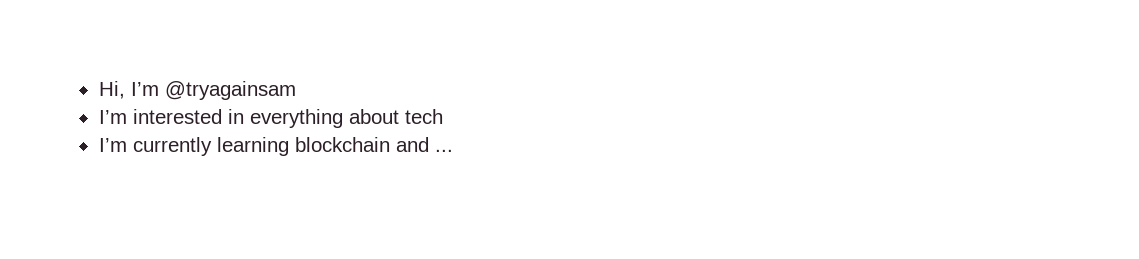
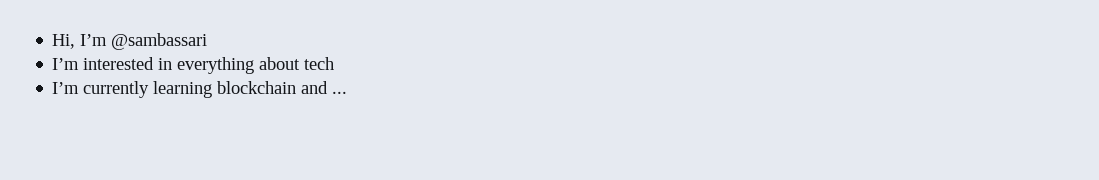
- Hi, I’m @tryagainsam
+ Hi, I’m @sambassari

